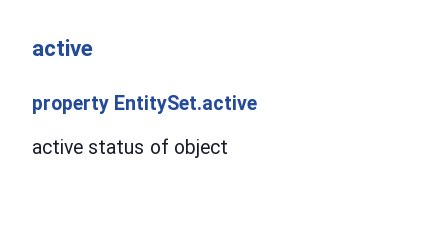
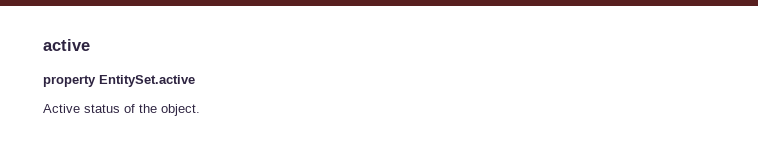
- active status of object
+ Active status of the object.

